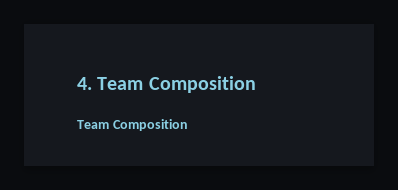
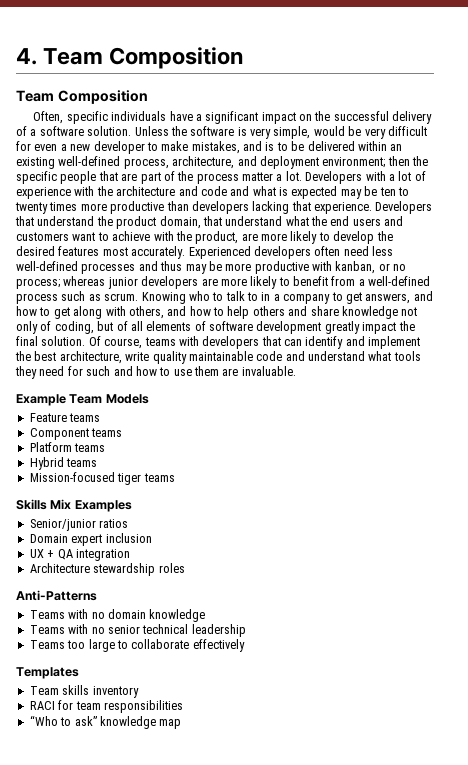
+ Often, specific individuals have a significant impact on the successful delivery of a software solution. Unless the software is very simple, would be very difficult for even a new developer to make mistakes, and is to be delivered within an existing well-defined process, architecture, and deployment environment; then the specific people that are part of the process matter a lot. Developers with a lot of experience with the architecture and code and what is expected may be ten to twenty times more productive than developers lacking that experience. Developers that understand the product domain, that understand what the end users and customers want to achieve with the product, are more likely to develop the desired features most accurately. Experienced developers often need less well-defined processes and thus may be more productive with kanban, or no process; whereas junior developers are more likely to benefit from a well-defined process such as scrum. Knowing who to talk to in a company to get answers, and how to get along with others, and how to help others and share knowledge not only of coding, but of all elements of software development greatly impact the final solution. Of course, teams with developers that can identify and implement the best architecture, write quality maintainable code and understand what tools they need for such and how to use them are invaluable.
+ Example Team Models
+ Feature teams
+ Component teams
+ Platform teams
+ Hybrid teams
+ Mission‑focused tiger teams
+ Skills Mix Examples
+ Senior/junior ratios
+ Domain expert inclusion
+ UX + QA integration
+ Architecture stewardship roles
+ Anti‑Patterns
+ Teams with no domain knowledge
+ Teams with no senior technical leadership
+ Teams too large to collaborate effectively
+ Templates
+ Team skills inventory
+ RACI for team responsibilities
+ “Who to ask” knowledge map

